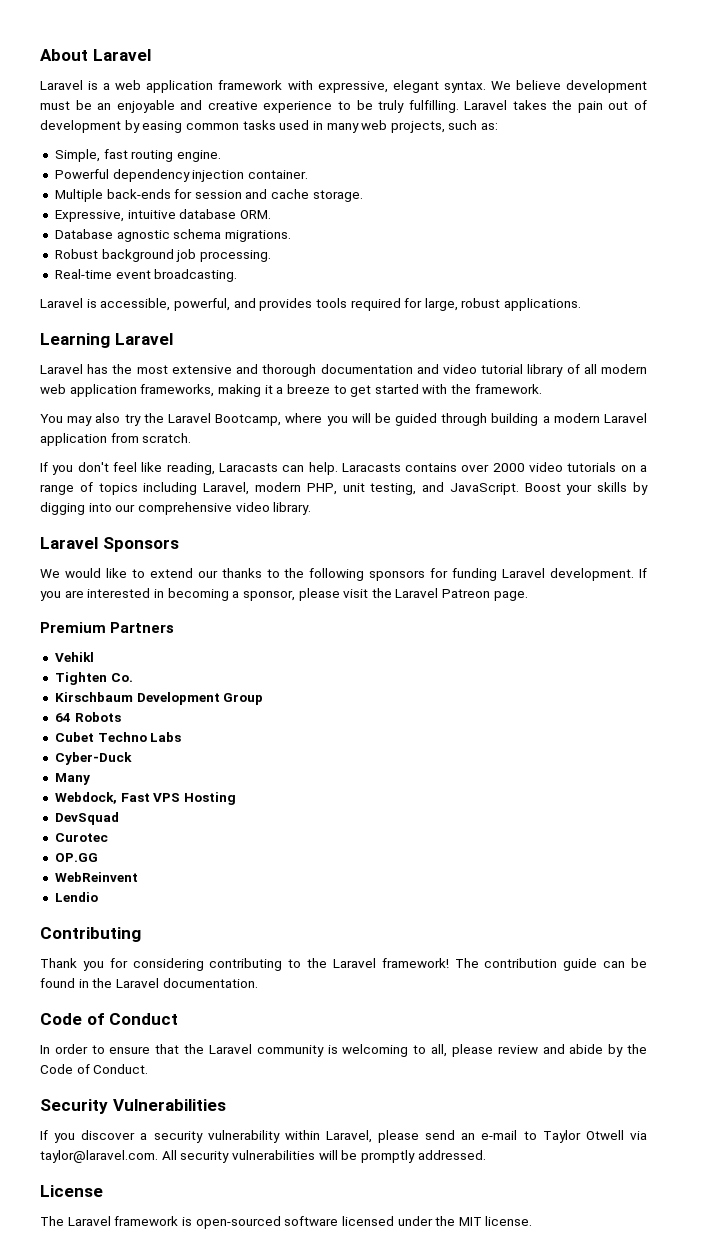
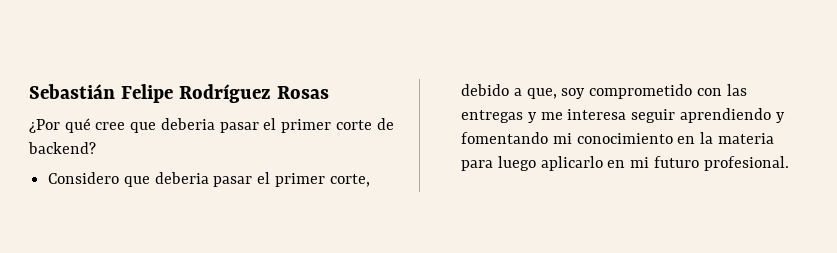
- About Laravel
- Laravel is a web application framework with expressive, elegant syntax. We believe development must be an enjoyable and creative experience to be truly fulfilling. Laravel takes the pain out of development by easing common tasks used in many web projects, such as:
- Simple, fast routing engine.
- Powerful dependency injection container.
- Multiple back-ends for session and cache storage.
- Expressive, intuitive database ORM.
- Database agnostic schema migrations.
- Robust background job processing.
- Real-time event broadcasting.
- Laravel is accessible, powerful, and provides tools required for large, robust applications.
- Learning Laravel
- Laravel has the most extensive and thorough documentation and video tutorial library of all modern web application frameworks, making it a breeze to get started with the framework.
- You may also try the Laravel Bootcamp, where you will be guided through building a modern Laravel application from scratch.
- If you don't feel like reading, Laracasts can help. Laracasts contains over 2000 video tutorials on a range of topics including Laravel, modern PHP, unit testing, and JavaScript. Boost your skills by digging into our comprehensive video library.
- Laravel Sponsors
- We would like to extend our thanks to the following sponsors for funding Laravel development. If you are interested in becoming a sponsor, please visit the Laravel Patreon page.
- Premium Partners
- Vehikl
- Tighten Co.
- Kirschbaum Development Group
- 64 Robots
- Cubet Techno Labs
- Cyber-Duck
- Many
- Webdock, Fast VPS Hosting
- DevSquad
- Curotec
- OP.GG
- WebReinvent
- Lendio
- Contributing
- Thank you for considering contributing to the Laravel framework! The contribution guide can be found in the Laravel documentation.
- Code of Conduct
- In order to ensure that the Laravel community is welcoming to all, please review and abide by the Code of Conduct.
- Security Vulnerabilities
- If you discover a security vulnerability within Laravel, please send an e-mail to Taylor Otwell via taylor@laravel.com. All security vulnerabilities will be promptly addressed.
- License
- The Laravel framework is open-sourced software licensed under the MIT license.
+ Sebastián Felipe Rodríguez Rosas
+ ¿Por qué cree que deberia pasar el primer corte de backend?
+ Considero que deberia pasar el primer corte, debido a que, soy comprometido con las entregas y me interesa seguir aprendiendo y fomentando mi conocimiento en la materia para luego aplicarlo en mi futuro profesional.

